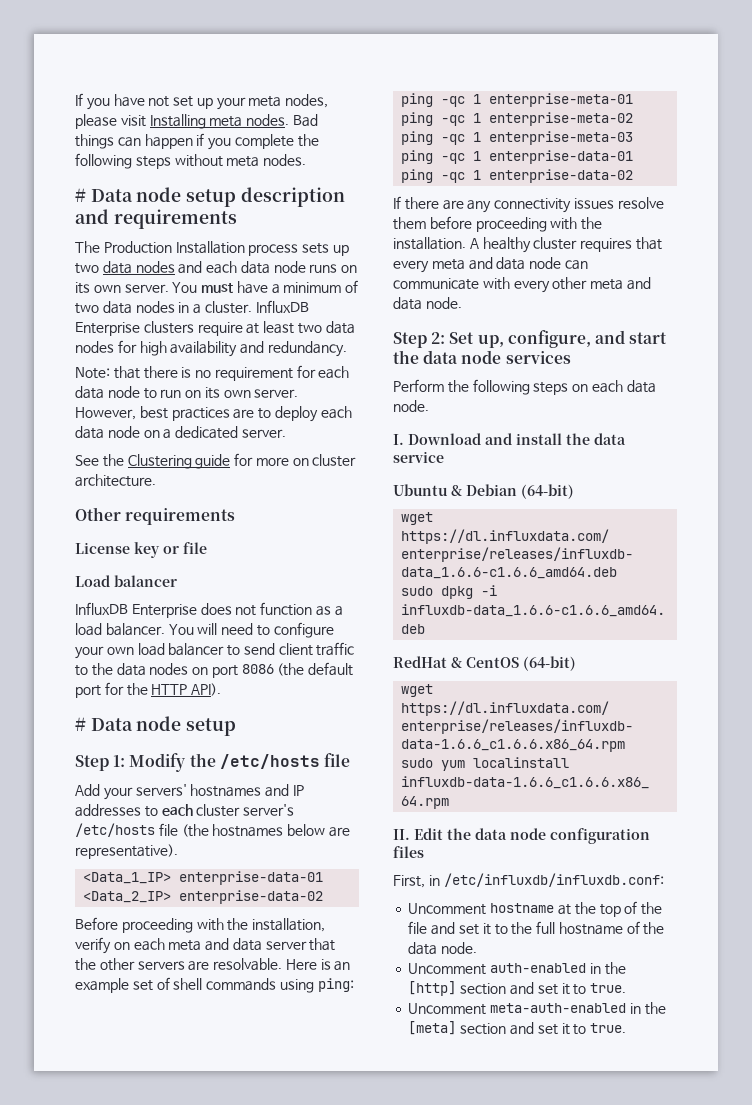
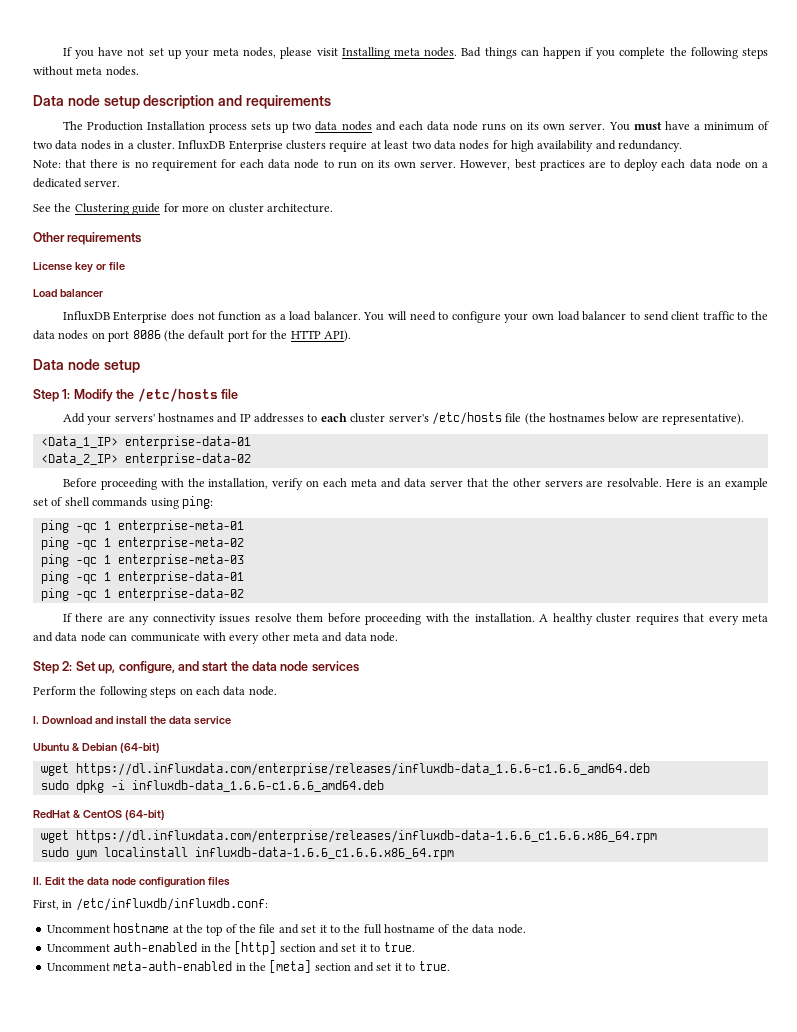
- # Data node setup description and requirements
+ Data node setup description and requirements
  You will need to configure your own load balancer to send client traffic to the data nodes on port 8086 (the default port for the HTTP API).
- # Data node setup
+ Data node setup

